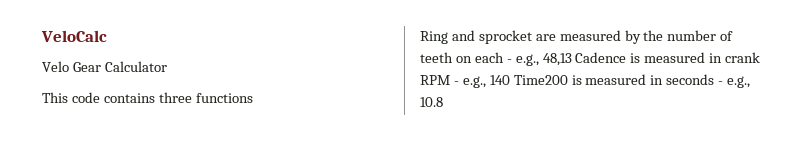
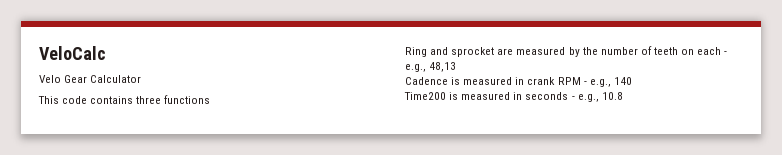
- Ring and sprocket are measured by the number of teeth on each - e.g., 48,13 Cadence is measured in crank RPM - e.g., 140 Time200 is measured in seconds - e.g., 10.8
+ Ring and sprocket are measured by the number of teeth on each - e.g., 48,13
+ Cadence is measured in crank RPM - e.g., 140
+ Time200 is measured in seconds - e.g., 10.8

